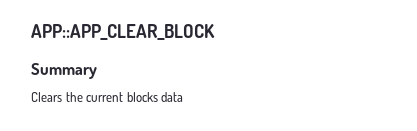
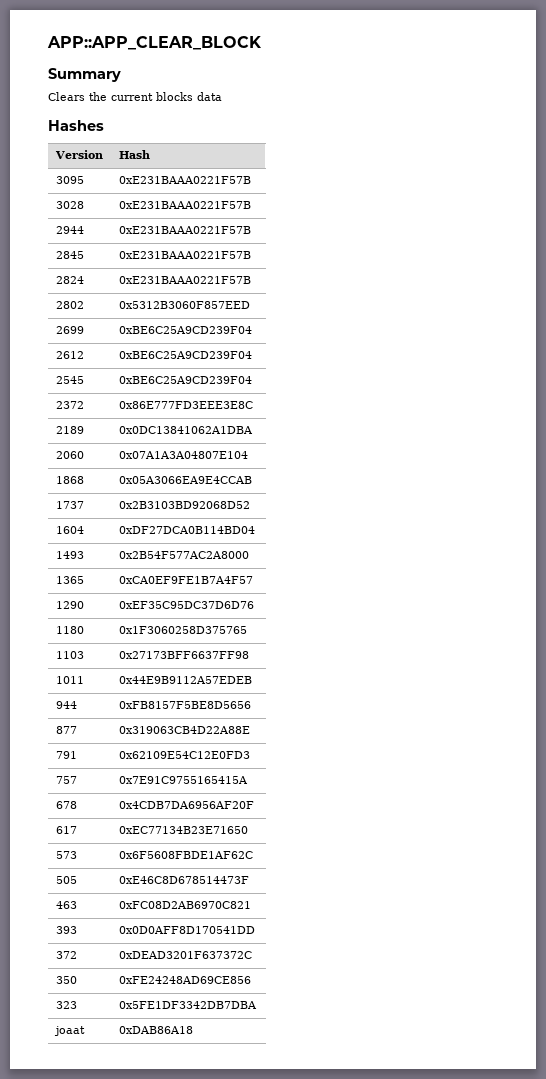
+ Hashes
+ Version | Hash
+ 3095 | 0xE231BAAA0221F57B
+ 3028 | 0xE231BAAA0221F57B
+ 2944 | 0xE231BAAA0221F57B
+ 2845 | 0xE231BAAA0221F57B
+ 2824 | 0xE231BAAA0221F57B
+ 2802 | 0x5312B3060F857EED
+ 2699 | 0xBE6C25A9CD239F04
+ 2612 | 0xBE6C25A9CD239F04
+ 2545 | 0xBE6C25A9CD239F04
+ 2372 | 0x86E777FD3EEE3E8C
+ 2189 | 0x0DC13841062A1DBA
+ 2060 | 0x07A1A3A04807E104
+ 1868 | 0x05A3066EA9E4CCAB
+ 1737 | 0x2B3103BD92068D52
+ 1604 | 0xDF27DCA0B114BD04
+ 1493 | 0x2B54F577AC2A8000
+ 1365 | 0xCA0EF9FE1B7A4F57
+ 1290 | 0xEF35C95DC37D6D76
+ 1180 | 0x1F3060258D375765
+ 1103 | 0x27173BFF6637FF98
+ 1011 | 0x44E9B9112A57EDEB
+ 944 | 0xFB8157F5BE8D5656
+ 877 | 0x319063CB4D22A88E
+ 791 | 0x62109E54C12E0FD3
+ 757 | 0x7E91C9755165415A
+ 678 | 0x4CDB7DA6956AF20F
+ 617 | 0xEC77134B23E71650
+ 573 | 0x6F5608FBDE1AF62C
+ 505 | 0xE46C8D678514473F
+ 463 | 0xFC08D2AB6970C821
+ 393 | 0x0D0AFF8D170541DD
+ 372 | 0xDEAD3201F637372C
+ 350 | 0xFE24248AD69CE856
+ 323 | 0x5FE1DF3342DB7DBA
+ joaat | 0xDAB86A18

